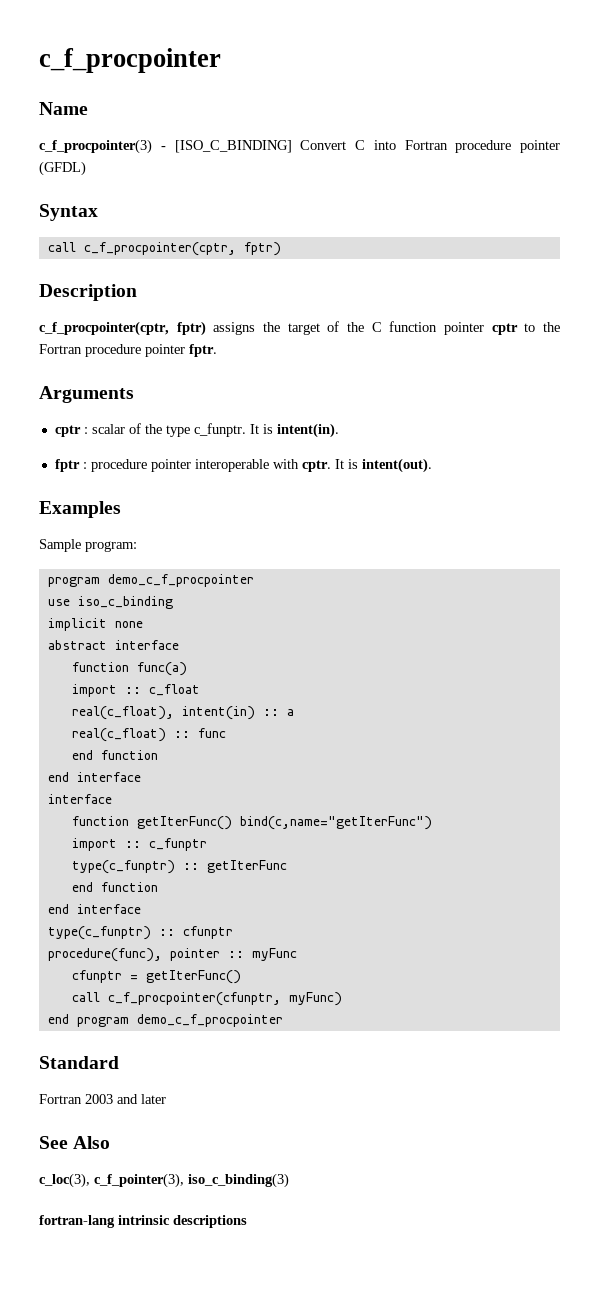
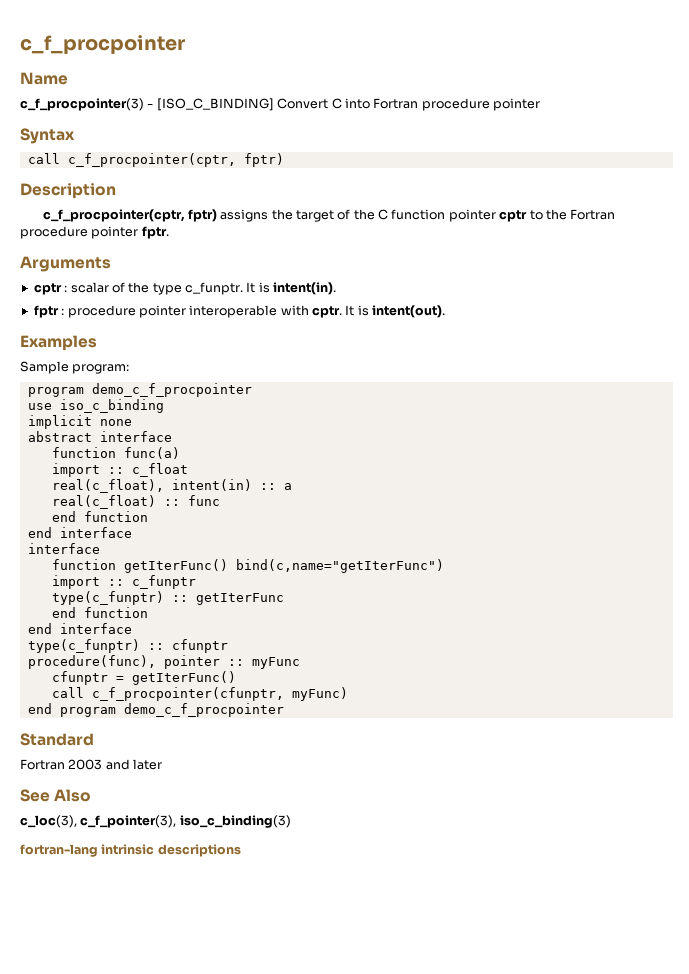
- c_f_procpointer(3) - [ISO_C_BINDING] Convert C into Fortran procedure pointer (GFDL)
+ c_f_procpointer(3) - [ISO_C_BINDING] Convert C into Fortran procedure pointer

